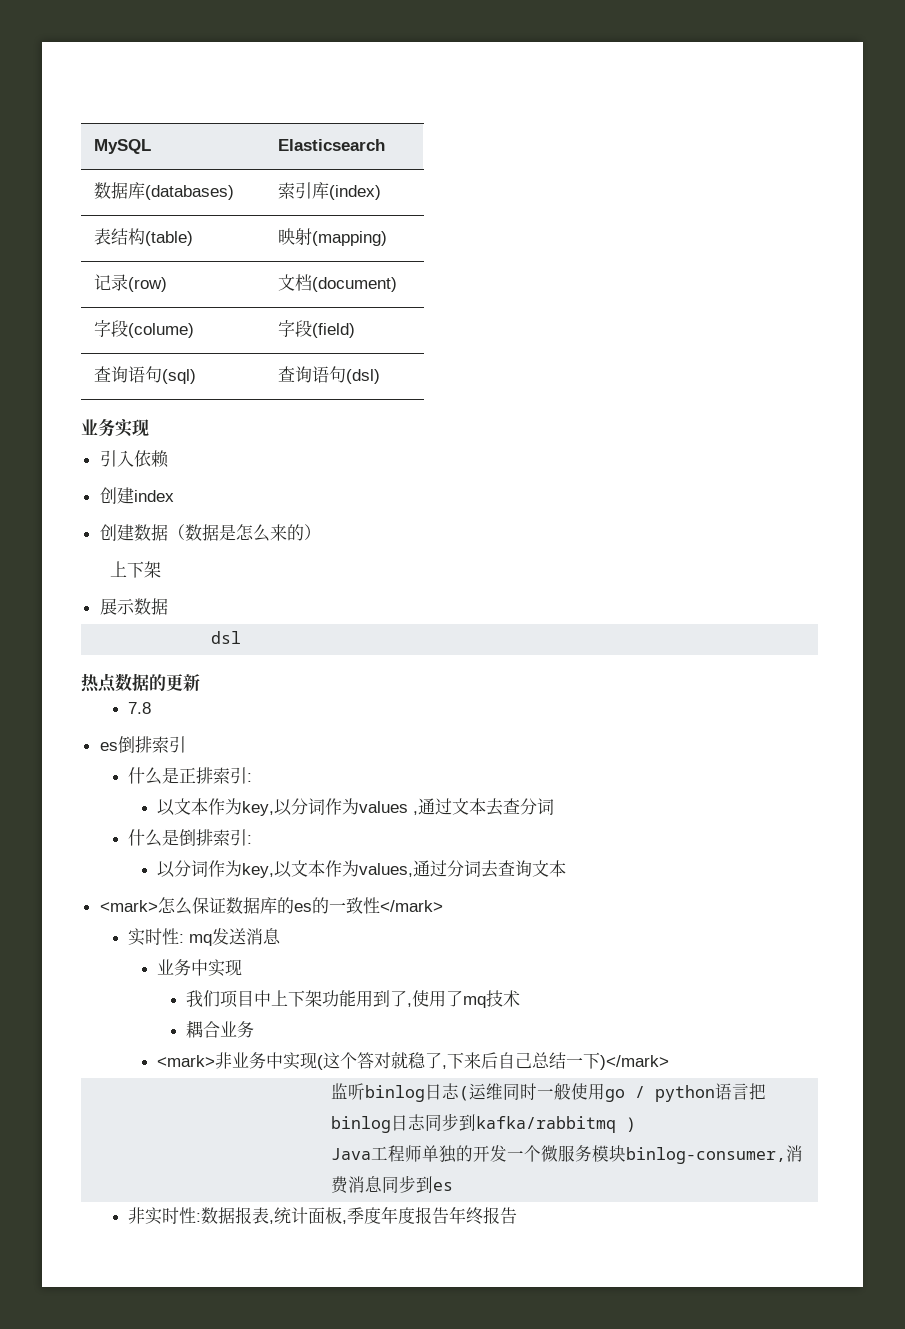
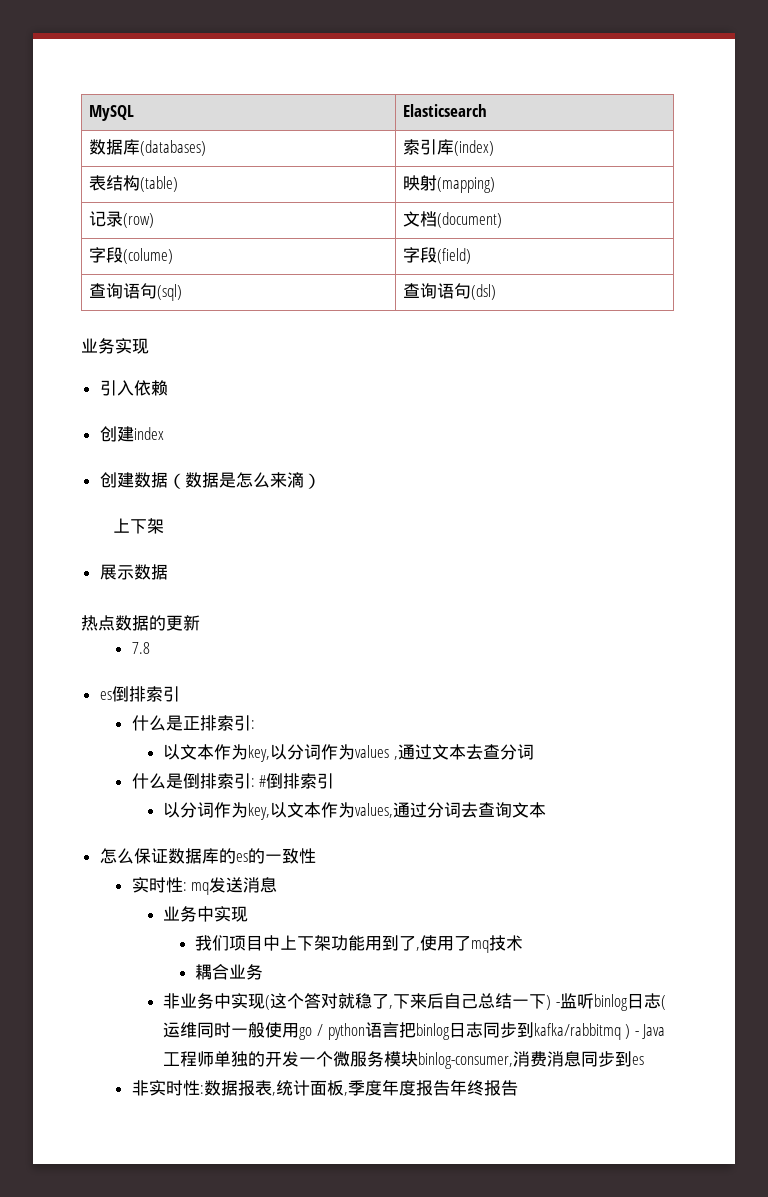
- 创建数据（数据是怎么来的）
+ 创建数据（数据是怎么来滴）
- dsl
- 什么是倒排索引:
+ 什么是倒排索引: #倒排索引
- <mark>怎么保证数据库的es的一致性</mark>
+ 怎么保证数据库的es的一致性
- <mark>非业务中实现(这个答对就稳了,下来后自己总结一下)</mark>
- 监听binlog日志(运维同时一般使用go / python语言把binlog日志同步到kafka/rabbitmq )
- Java工程师单独的开发一个微服务模块binlog-consumer,消费消息同步到es
+ 非业务中实现(这个答对就稳了,下来后自己总结一下) -监听binlog日志(运维同时一般使用go / python语言把binlog日志同步到kafka/rabbitmq ) - Java工程师单独的开发一个微服务模块binlog-consumer,消费消息同步到es

